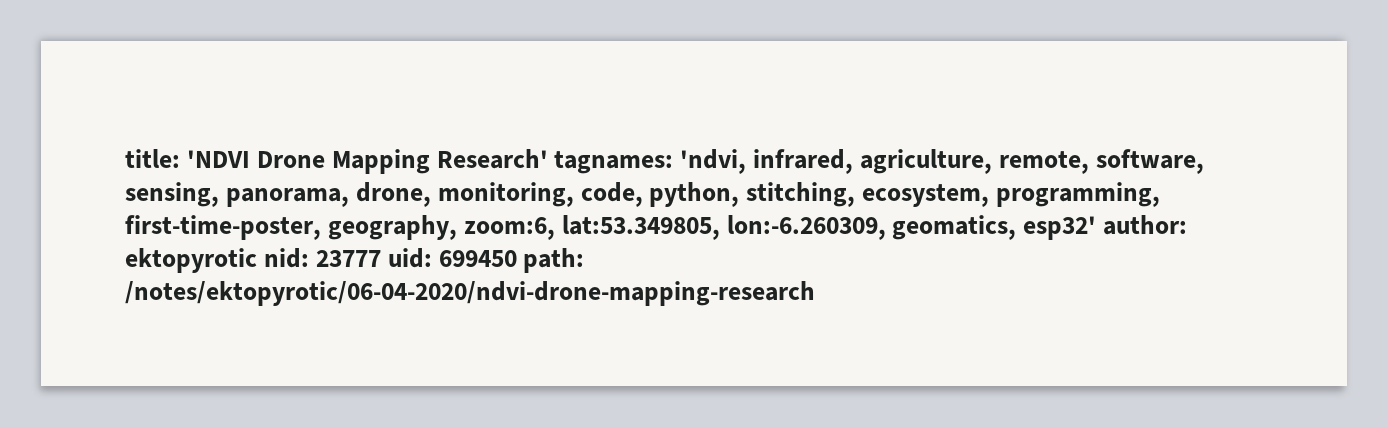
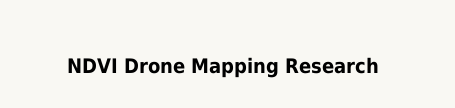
- title: 'NDVI Drone Mapping Research' tagnames: 'ndvi, infrared, agriculture, remote, software, sensing, panorama, drone, monitoring, code, python, stitching, ecosystem, programming, first-time-poster, geography, zoom:6, lat:53.349805, lon:-6.260309, geomatics, esp32' author: ektopyrotic nid: 23777 uid: 699450 path: /notes/ektopyrotic/06-04-2020/ndvi-drone-mapping-research
+ NDVI Drone Mapping Research

